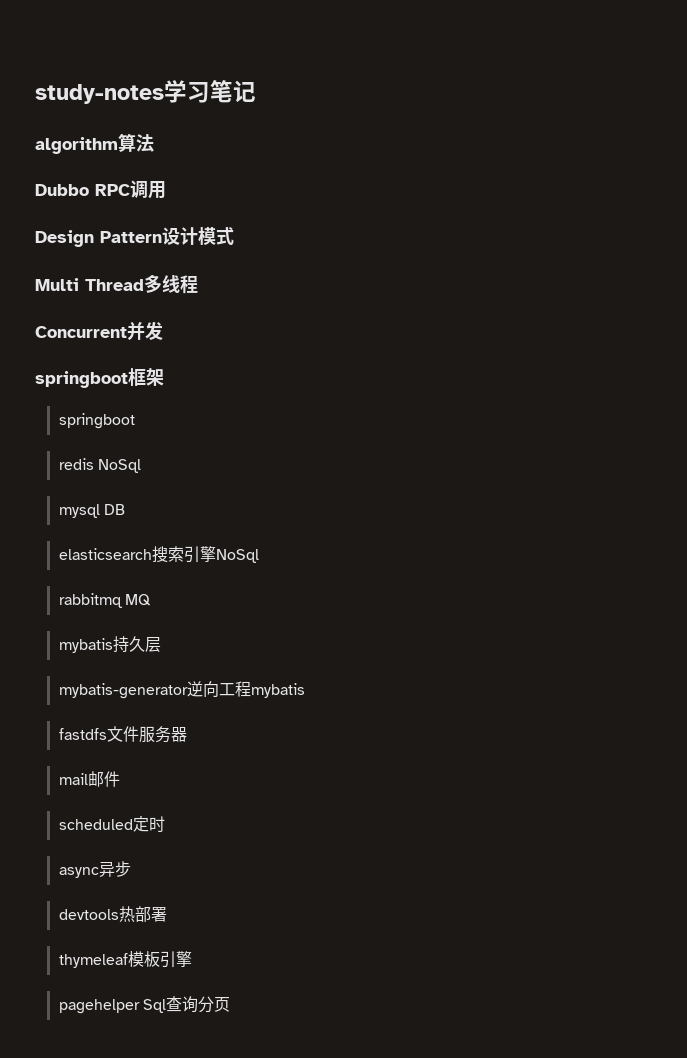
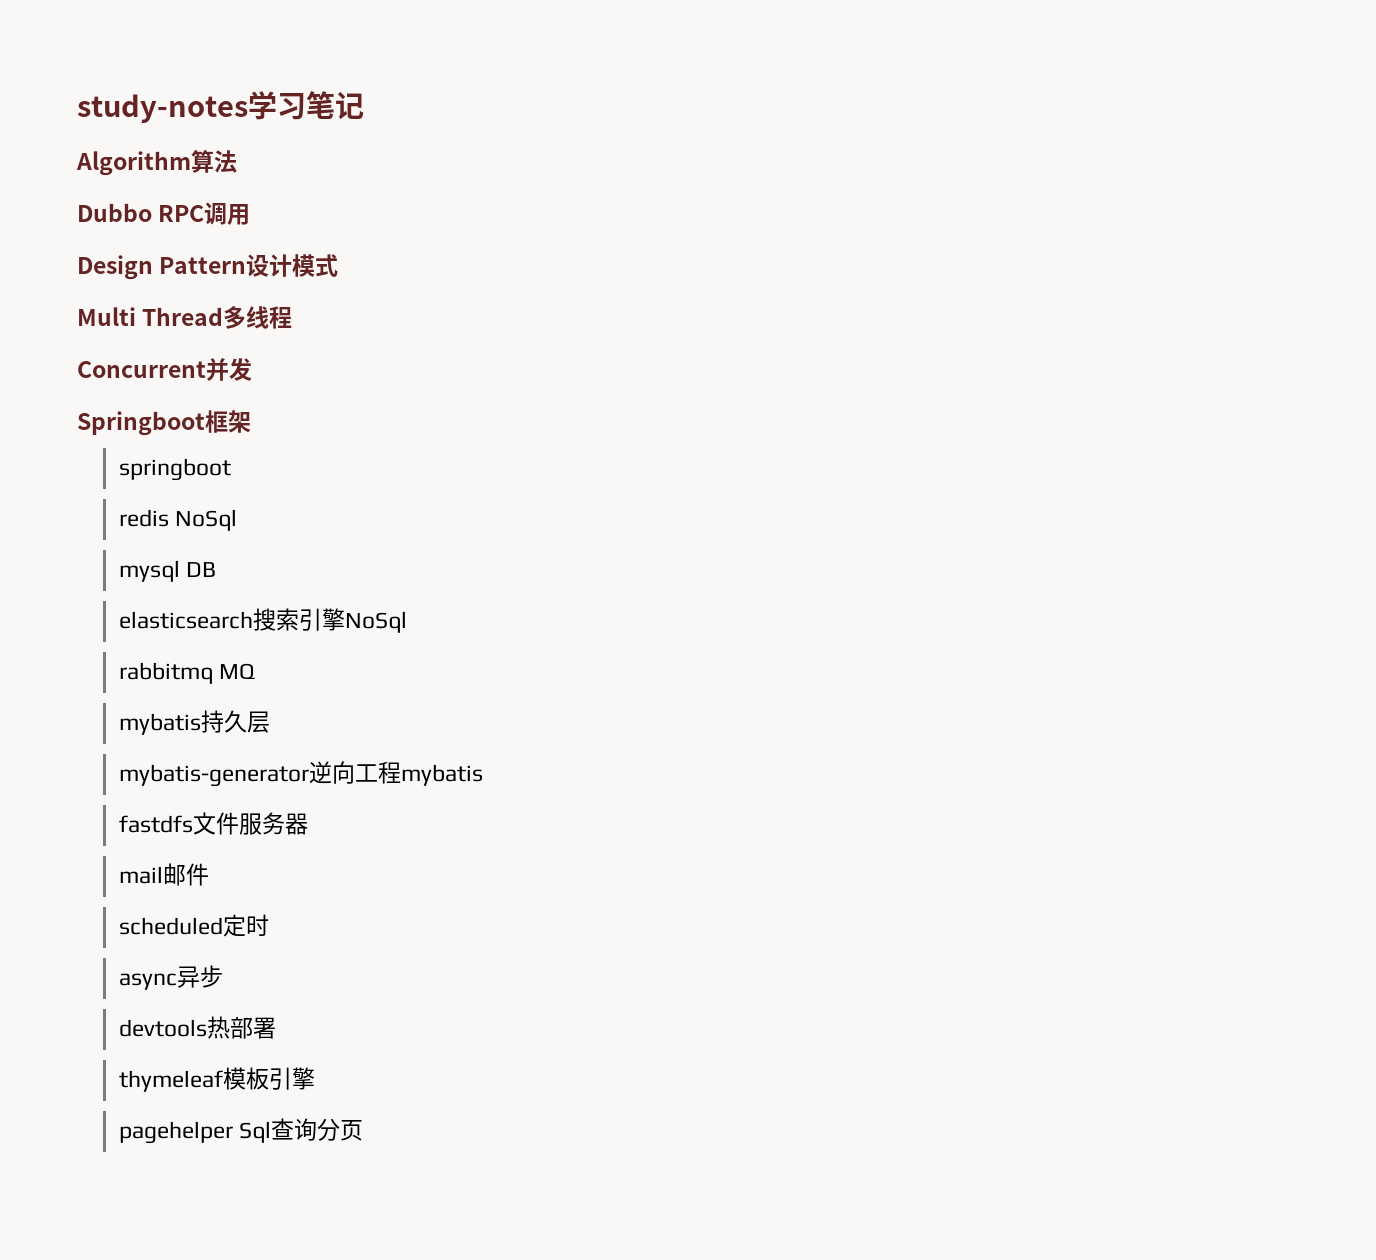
- algorithm算法
+ Algorithm算法
- springboot框架
+ Springboot框架

